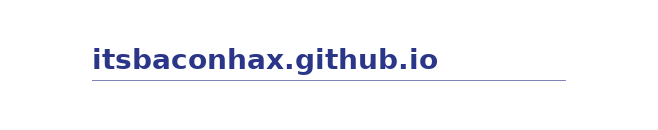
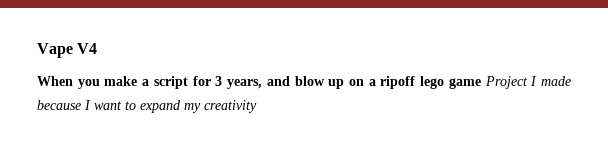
- itsbaconhax.github.io
+ Vape V4
+ When you make a script for 3 years, and blow up on a ripoff lego game Project I made because I want to expand my creativity

